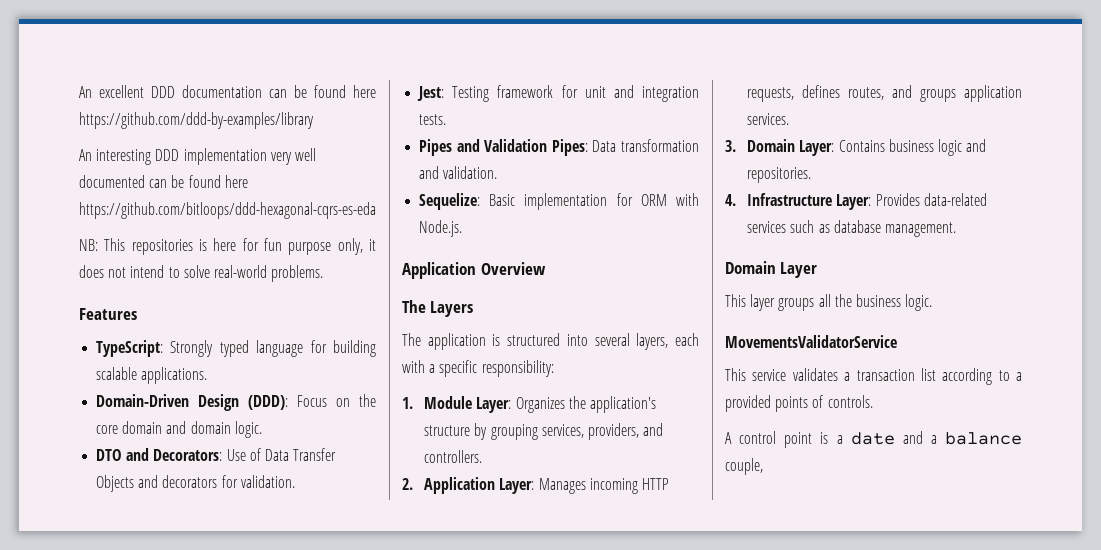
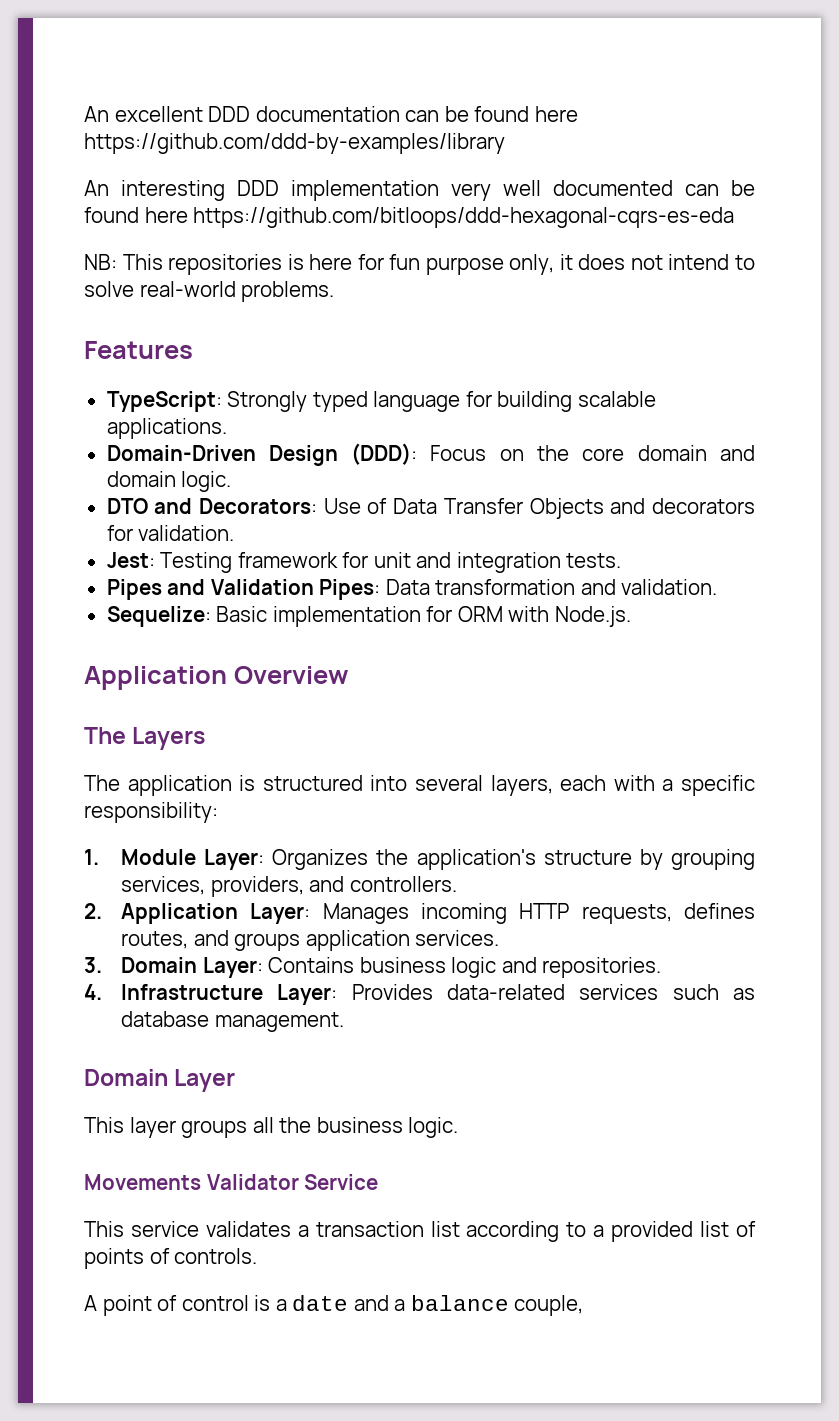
- MovementsValidatorService
+ Movements Validator Service
- This service validates a transaction list according to a provided points of controls.
+ This service validates a transaction list according to a provided list of points of controls.
- A control point is a date and a balance couple,
+ A point of control is a date and a balance couple,

